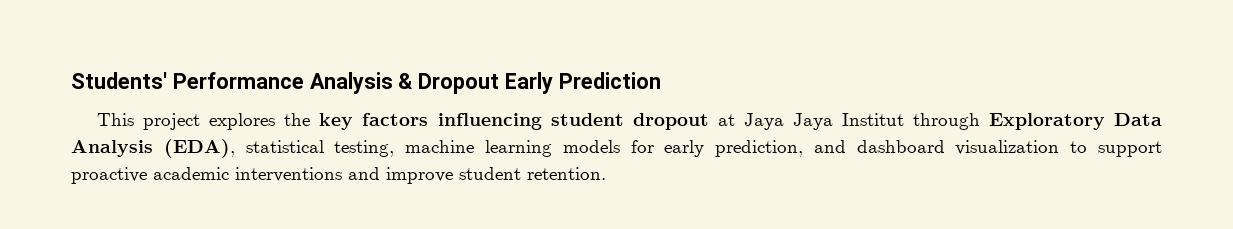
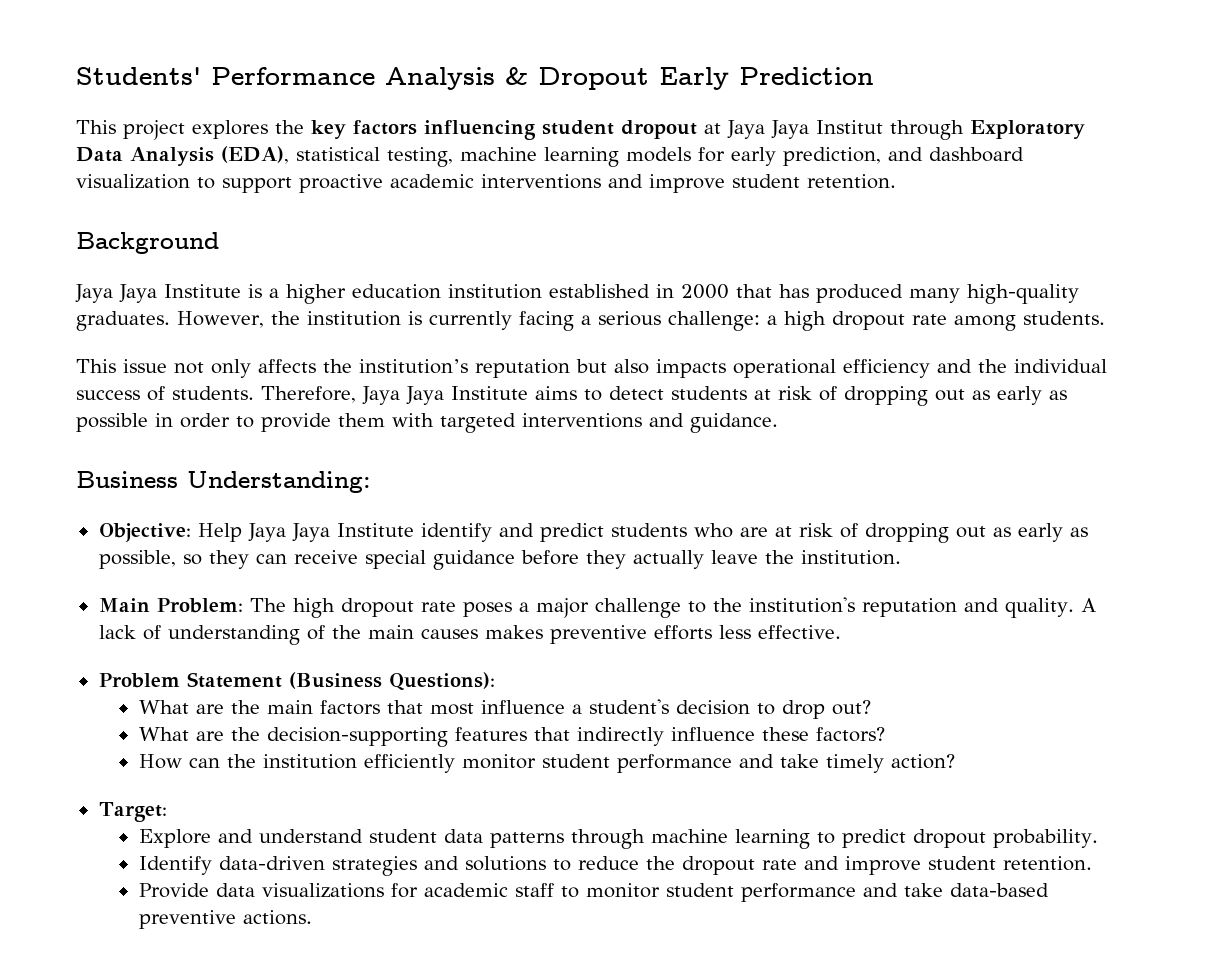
+ Background
+ Jaya Jaya Institute is a higher education institution established in 2000 that has produced many high-quality graduates. However, the institution is currently facing a serious challenge: a high dropout rate among students.
+ This issue not only affects the institution’s reputation but also impacts operational efficiency and the individual success of students. Therefore, Jaya Jaya Institute aims to detect students at risk of dropping out as early as possible in order to provide them with targeted interventions and guidance.
+ Business Understanding:
+ Objective: Help Jaya Jaya Institute identify and predict students who are at risk of dropping out as early as possible, so they can receive special guidance before they actually leave the institution.
+ Main Problem: The high dropout rate poses a major challenge to the institution's reputation and quality. A lack of understanding of the main causes makes preventive efforts less effective.
+ Problem Statement (Business Questions):
+ What are the main factors that most influence a student's decision to drop out?
+ What are the decision-supporting features that indirectly influence these factors?
+ How can the institution efficiently monitor student performance and take timely action?
+ Target:
+ Explore and understand student data patterns through machine learning to predict dropout probability.
+ Identify data-driven strategies and solutions to reduce the dropout rate and improve student retention.
+ Provide data visualizations for academic staff to monitor student performance and take data-based preventive actions.

